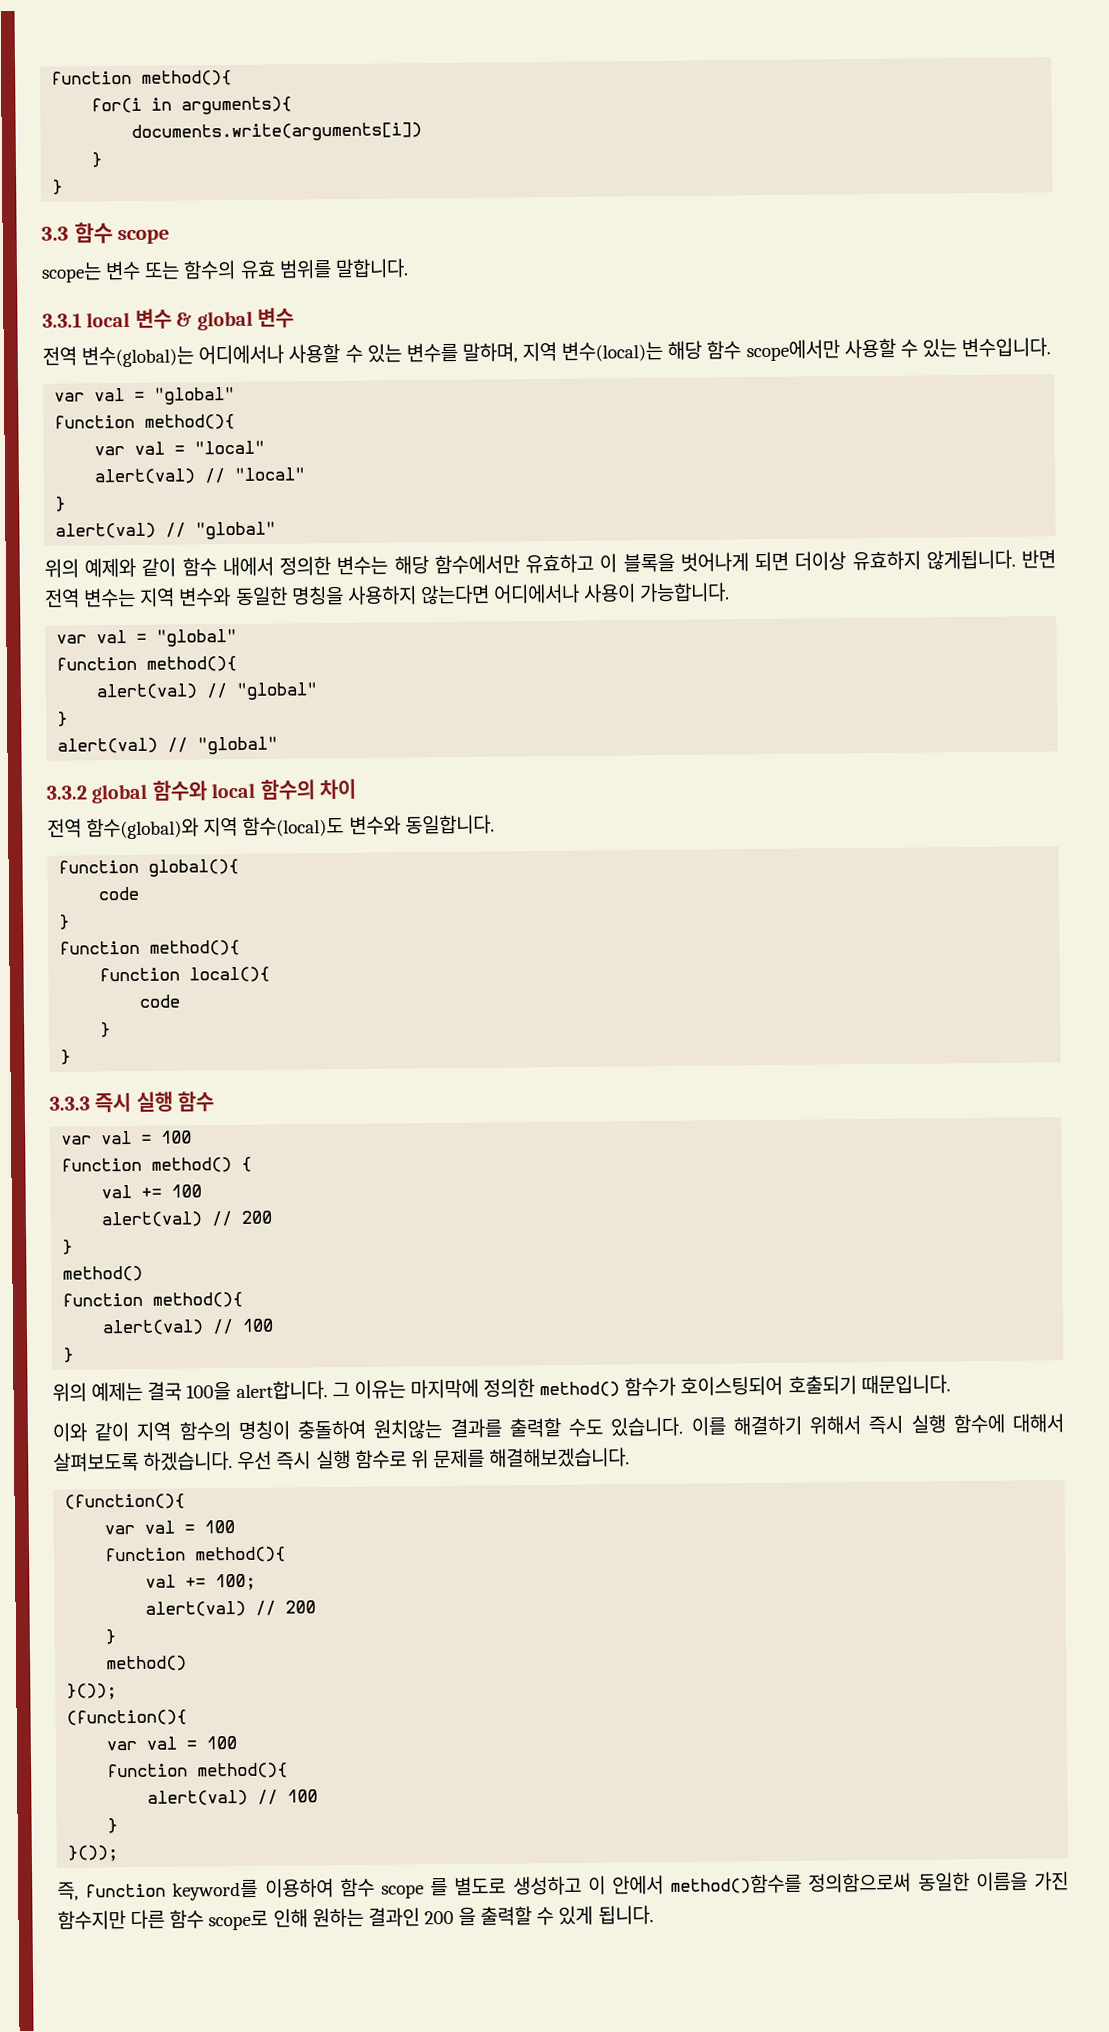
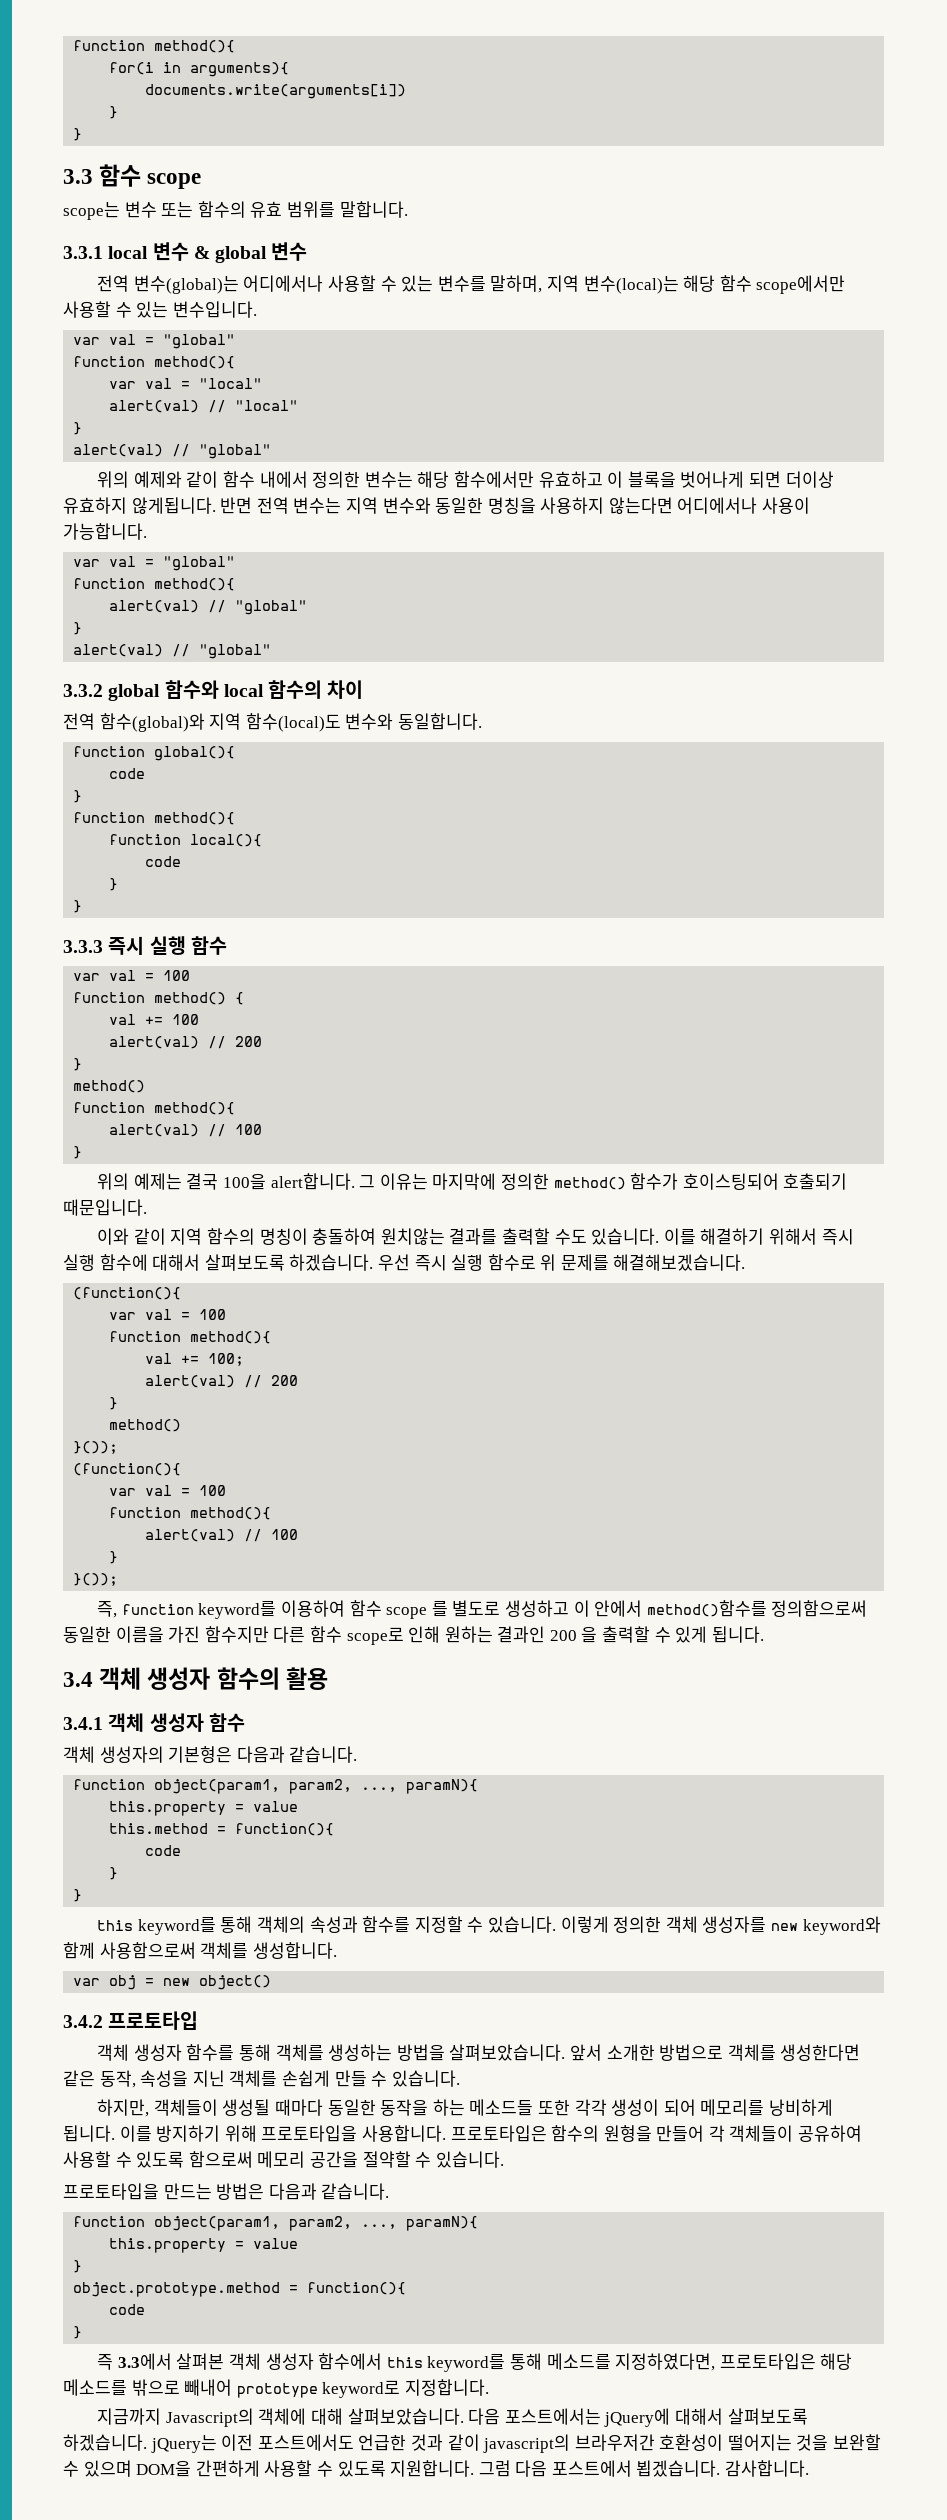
+ 3.4 객체 생성자 함수의 활용
+ 3.4.1 객체 생성자 함수
+ 객체 생성자의 기본형은 다음과 같습니다.
+ function object(param1, param2, ..., paramN){
+ this.property = value
+ this.method = function(){
+ code
+ }
+ }
+ this keyword를 통해 객체의 속성과 함수를 지정할 수 있습니다. 이렇게 정의한 객체 생성자를 new keyword와 함께 사용함으로써 객체를 생성합니다.
+ var obj = new object()
+ 3.4.2 프로토타입
+ 객체 생성자 함수를 통해 객체를 생성하는 방법을 살펴보았습니다. 앞서 소개한 방법으로 객체를 생성한다면 같은 동작, 속성을 지닌 객체를 손쉽게 만들 수 있습니다.
+ 하지만, 객체들이 생성될 때마다 동일한 동작을 하는 메소드들 또한 각각 생성이 되어 메모리를 낭비하게 됩니다. 이를 방지하기 위해 프로토타입을 사용합니다. 프로토타입은 함수의 원형을 만들어 각 객체들이 공유하여 사용할 수 있도록 함으로써 메모리 공간을 절약할 수 있습니다.
+ 프로토타입을 만드는 방법은 다음과 같습니다.
+ function object(param1, param2, ..., paramN){
+ this.property = value
+ }
+ object.prototype.method = function(){
+ code
+ }
+ 즉 3.3에서 살펴본 객체 생성자 함수에서 this keyword를 통해 메소드를 지정하였다면, 프로토타입은 해당 메소드를 밖으로 빼내어 prototype keyword로 지정합니다.
+ 지금까지 Javascript의 객체에 대해 살펴보았습니다. 다음 포스트에서는 jQuery에 대해서 살펴보도록 하겠습니다. jQuery는 이전 포스트에서도 언급한 것과 같이 javascript의 브라우저간 호환성이 떨어지는 것을 보완할 수 있으며 DOM을 간편하게 사용할 수 있도록 지원합니다. 그럼 다음 포스트에서 뵙겠습니다. 감사합니다.

